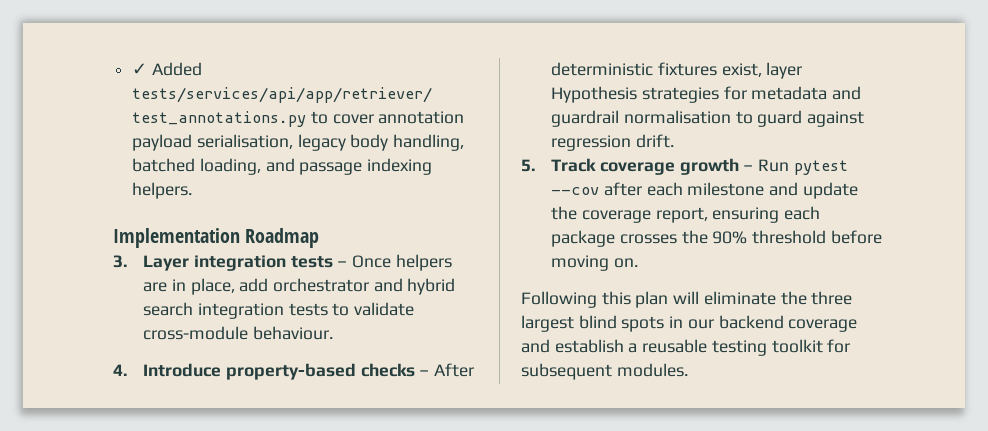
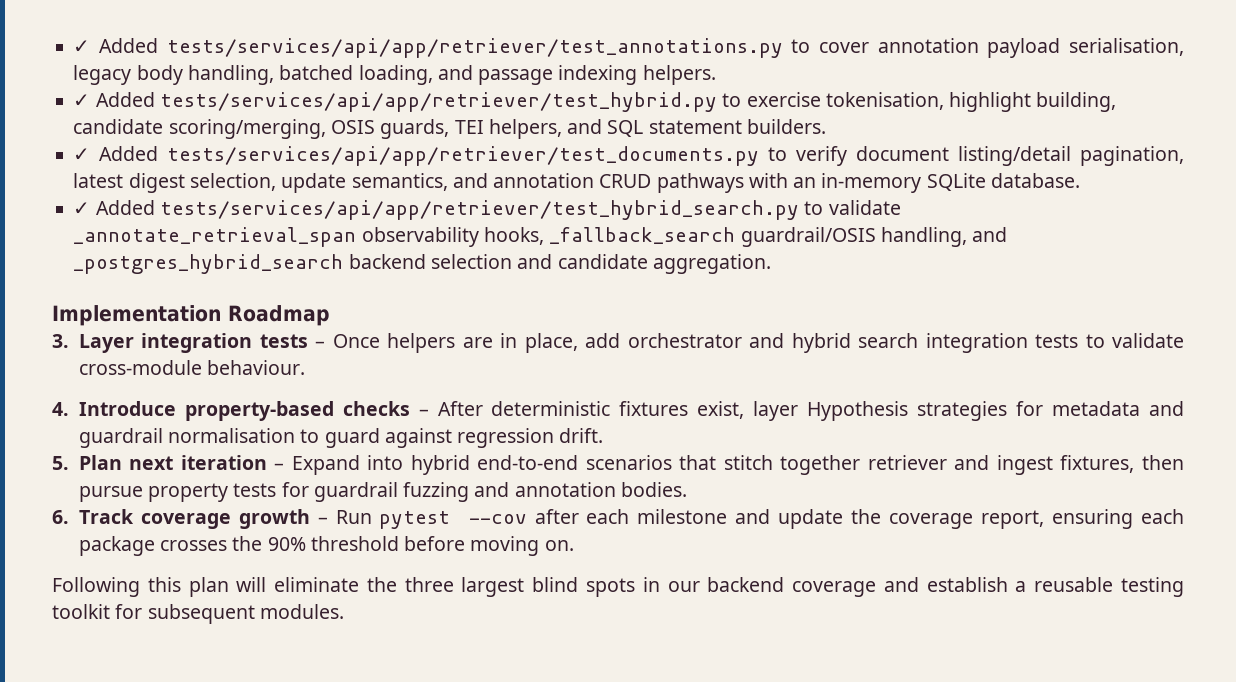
+ ✓ Added tests/services/api/app/retriever/test_hybrid.py to exercise tokenisation, highlight building, candidate scoring/merging, OSIS guards, TEI helpers, and SQL statement builders.
+ ✓ Added tests/services/api/app/retriever/test_documents.py to verify document listing/detail pagination, latest digest selection, update semantics, and annotation CRUD pathways with an in-memory SQLite database.
+ ✓ Added tests/services/api/app/retriever/test_hybrid_search.py to validate _annotate_retrieval_span observability hooks, _fallback_search guardrail/OSIS handling, and _postgres_hybrid_search backend selection and candidate aggregation.
- 5. Track coverage growth – Run pytest --cov after each milestone and update the coverage report, ensuring each package crosses the 90% threshold before moving on.
+ 5. Plan next iteration – Expand into hybrid end-to-end scenarios that stitch together retriever and ingest fixtures, then pursue property tests for guardrail fuzzing and annotation bodies.
+ 6. Track coverage growth – Run pytest --cov after each milestone and update the coverage report, ensuring each package crosses the 90% threshold before moving on.

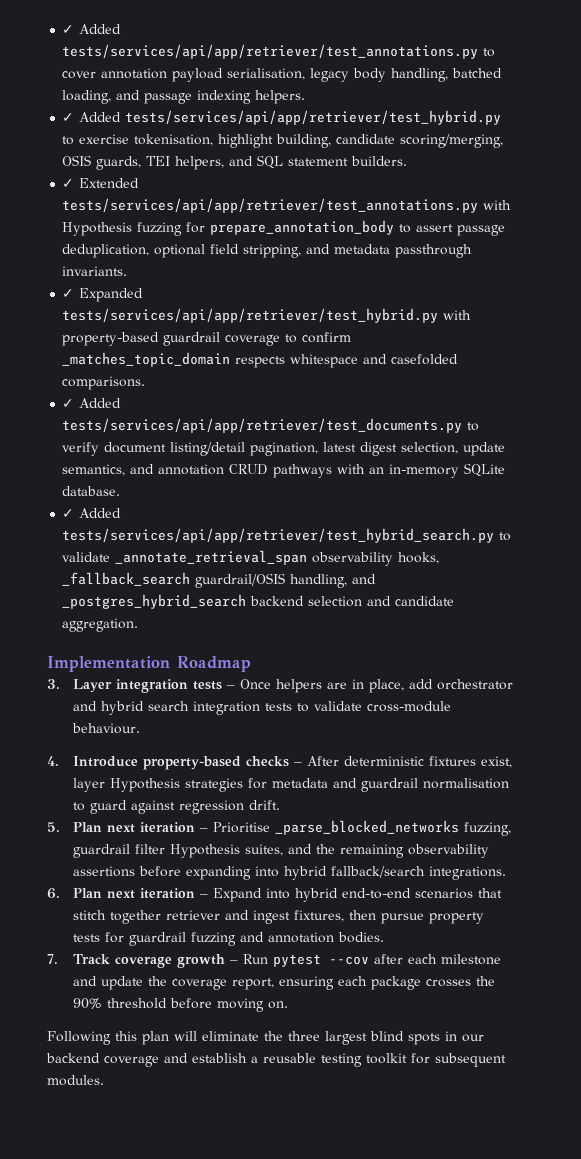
+ ✓ Extended tests/services/api/app/retriever/test_annotations.py with Hypothesis fuzzing for prepare_annotation_body to assert passage deduplication, optional field stripping, and metadata passthrough invariants.
+ ✓ Expanded tests/services/api/app/retriever/test_hybrid.py with property-based guardrail coverage to confirm _matches_topic_domain respects whitespace and casefolded comparisons.
- 5. Plan next iteration – Expand into hybrid end-to-end scenarios that stitch together retriever and ingest fixtures, then pursue property tests for guardrail fuzzing and annotation bodies.
+ 5. Plan next iteration – Prioritise _parse_blocked_networks fuzzing, guardrail filter Hypothesis suites, and the remaining observability assertions before expanding into hybrid fallback/search integrations.
+ 6. Plan next iteration – Expand into hybrid end-to-end scenarios that stitch together retriever and ingest fixtures, then pursue property tests for guardrail fuzzing and annotation bodies.
- 6. Track coverage growth – Run pytest --cov after each milestone and update the coverage report, ensuring each package crosses the 90% threshold before moving on.
+ 7. Track coverage growth – Run pytest --cov after each milestone and update the coverage report, ensuring each package crosses the 90% threshold before moving on.

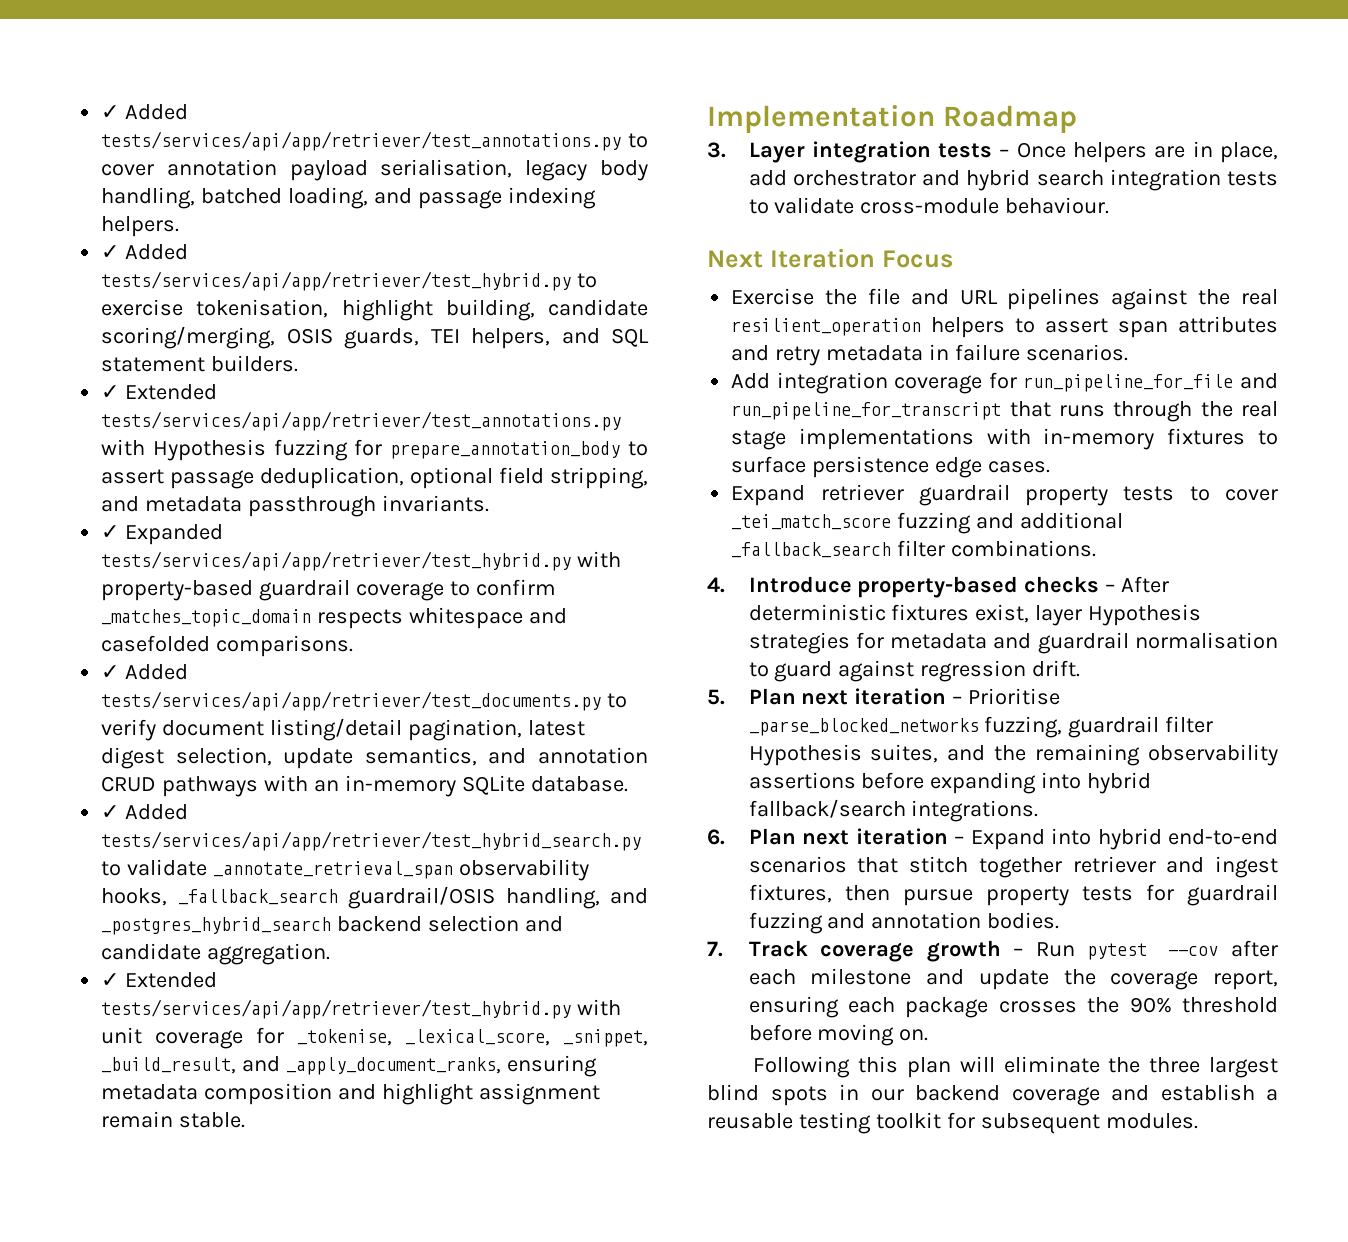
+ ✓ Extended tests/services/api/app/retriever/test_hybrid.py with unit coverage for _tokenise, _lexical_score, _snippet, _build_result, and _apply_document_ranks, ensuring metadata composition and highlight assignment remain stable.
+ Next Iteration Focus
+ Exercise the file and URL pipelines against the real resilient_operation helpers to assert span attributes and retry metadata in failure scenarios.
+ Add integration coverage for run_pipeline_for_file and run_pipeline_for_transcript that runs through the real stage implementations with in-memory fixtures to surface persistence edge cases.
+ Expand retriever guardrail property tests to cover _tei_match_score fuzzing and additional _fallback_search filter combinations.

